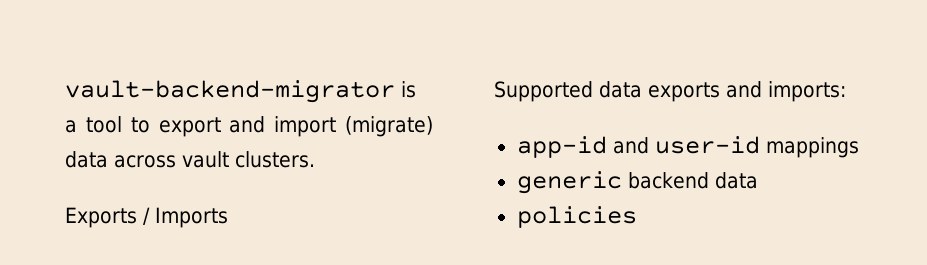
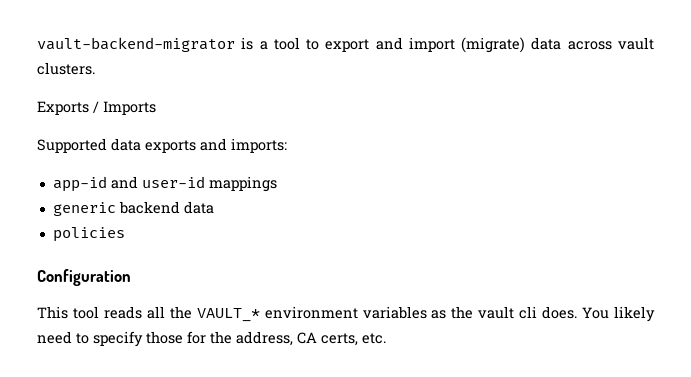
+ Configuration
+ This tool reads all the VAULT_* environment variables as the vault cli does. You likely need to specify those for the address, CA certs, etc.

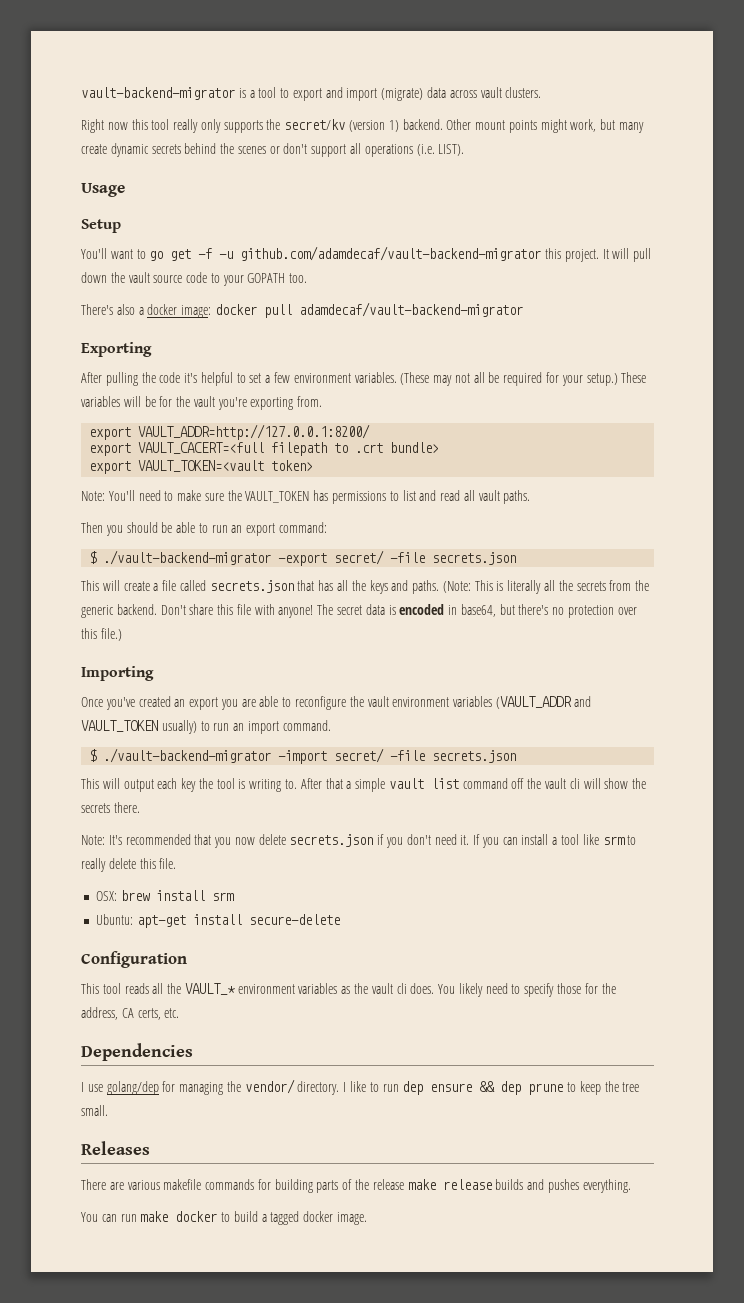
- Exports / Imports
- Supported data exports and imports:
- app-id and user-id mappings
- generic backend data
- policies
+ Right now this tool really only supports the secret/kv (version 1) backend. Other mount points might work, but many create dynamic secrets behind the scenes or don't support all operations (i.e. LIST).
+ Usage
+ Setup
+ You'll want to go get -f -u github.com/adamdecaf/vault-backend-migrator this project. It will pull down the vault source code to your GOPATH too.
+ There's also a docker image: docker pull adamdecaf/vault-backend-migrator
+ Exporting
+ After pulling the code it's helpful to set a few environment variables. (These may not all be required for your setup.) These variables will be for the vault you're exporting from.
+ export VAULT_ADDR=http://127.0.0.1:8200/
+ export VAULT_CACERT=<full filepath to .crt bundle>
+ export VAULT_TOKEN=<vault token>
+ Note: You'll need to make sure the VAULT_TOKEN has permissions to list and read all vault paths.
+ Then you should be able to run an export command:
+ $ ./vault-backend-migrator -export secret/ -file secrets.json
+ This will create a file called secrets.json that has all the keys and paths. (Note: This is literally all the secrets from the generic backend. Don't share this file with anyone! The secret data is encoded in base64, but there's no protection over this file.)
+ Importing
+ Once you've created an export you are able to reconfigure the vault environment variables (VAULT_ADDR and VAULT_TOKEN usually) to run an import command.
+ $ ./vault-backend-migrator -import secret/ -file secrets.json
+ This will output each key the tool is writing to. After that a simple vault list command off the vault cli will show the secrets there.
+ Note: It's recommended that you now delete secrets.json if you don't need it. If you can install a tool like srm to really delete this file.
+ OSX: brew install srm
+ Ubuntu: apt-get install secure-delete
+ Dependencies
+ I use golang/dep for managing the vendor/ directory. I like to run dep ensure && dep prune to keep the tree small.
+ Releases
+ There are various makefile commands for building parts of the release make release builds and pushes everything.
+ You can run make docker to build a tagged docker image.

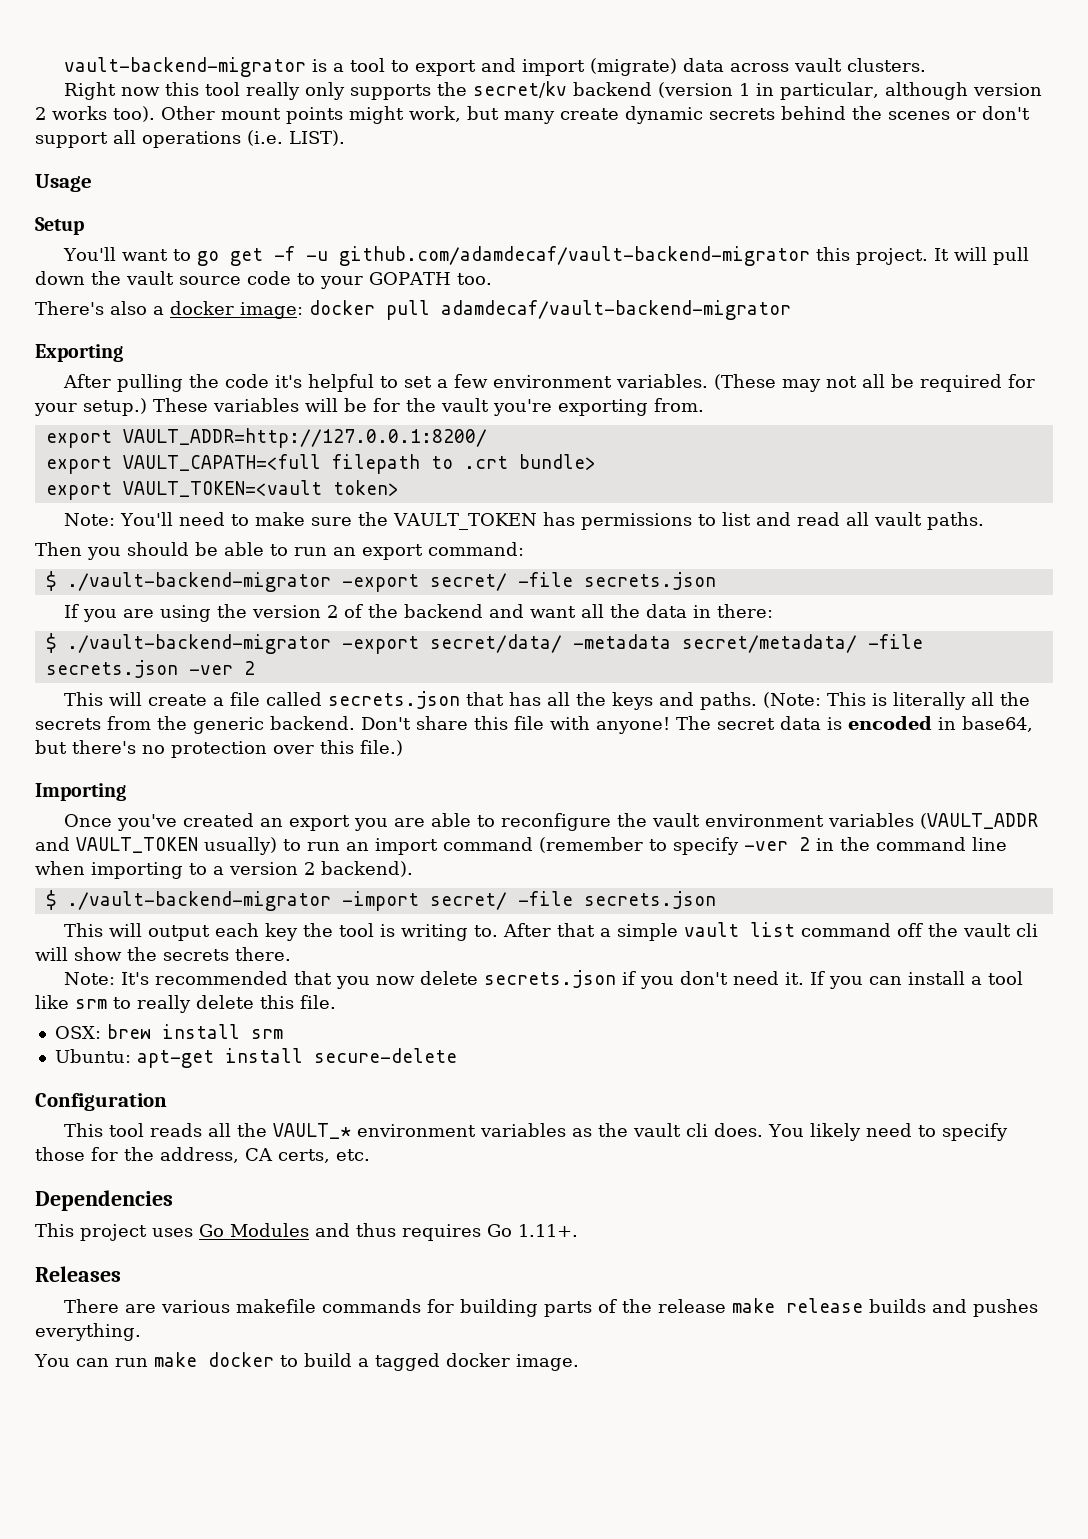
- Right now this tool really only supports the secret/kv (version 1) backend.
+ Right now this tool really only supports the secret/kv backend (version 1 in particular, although version 2 works too).
- export VAULT_CACERT=<full filepath to .crt bundle>
+ export VAULT_CAPATH=<full filepath to .crt bundle>
+ If you are using the version 2 of the backend and want all the data in there:
+ $ ./vault-backend-migrator -export secret/data/ -metadata secret/metadata/ -file secrets.json -ver 2
- Once you've created an export you are able to reconfigure the vault environment variables (VAULT_ADDR and VAULT_TOKEN usually) to run an import command.
+ Once you've created an export you are able to reconfigure the vault environment variables (VAULT_ADDR and VAULT_TOKEN usually) to run an import command (remember to specify -ver 2 in the command line when importing to a version 2 backend).
- I use golang/dep for managing the vendor/ directory. I like to run dep ensure && dep prune to keep the tree small.
+ This project uses Go Modules and thus requires Go 1.11+.

